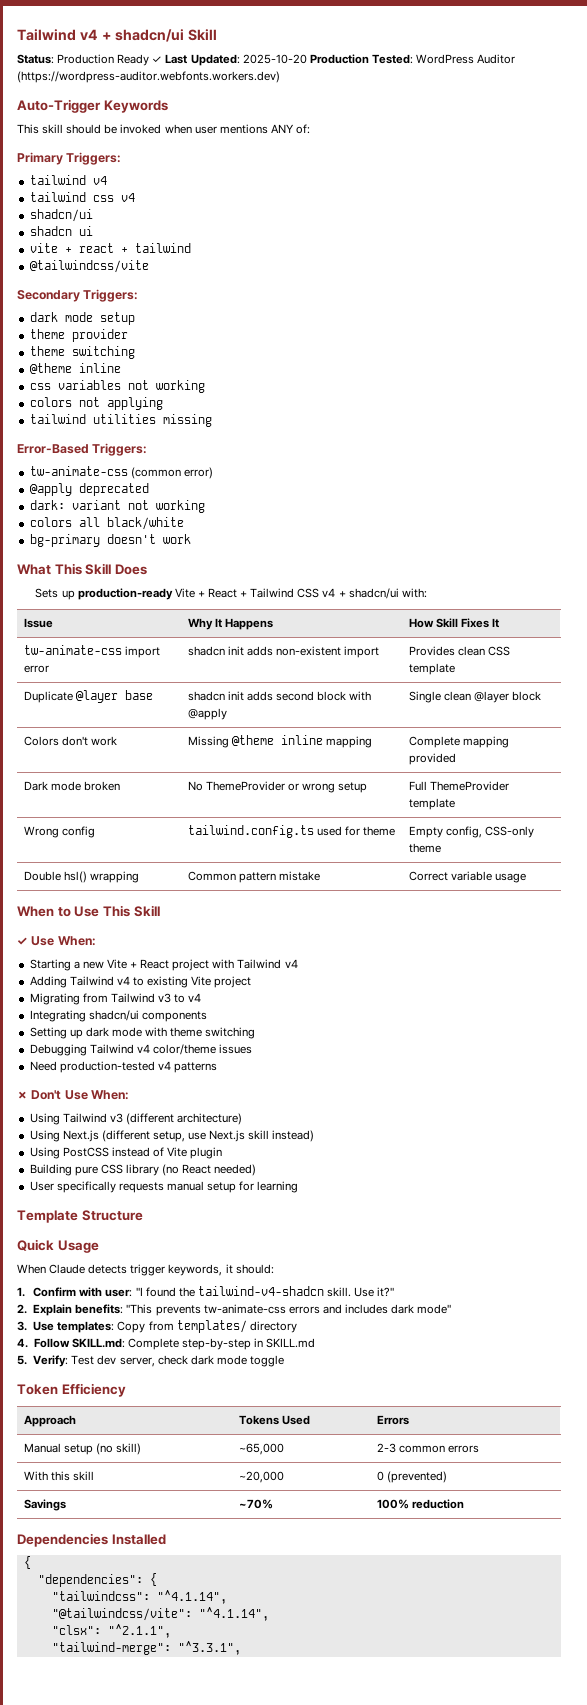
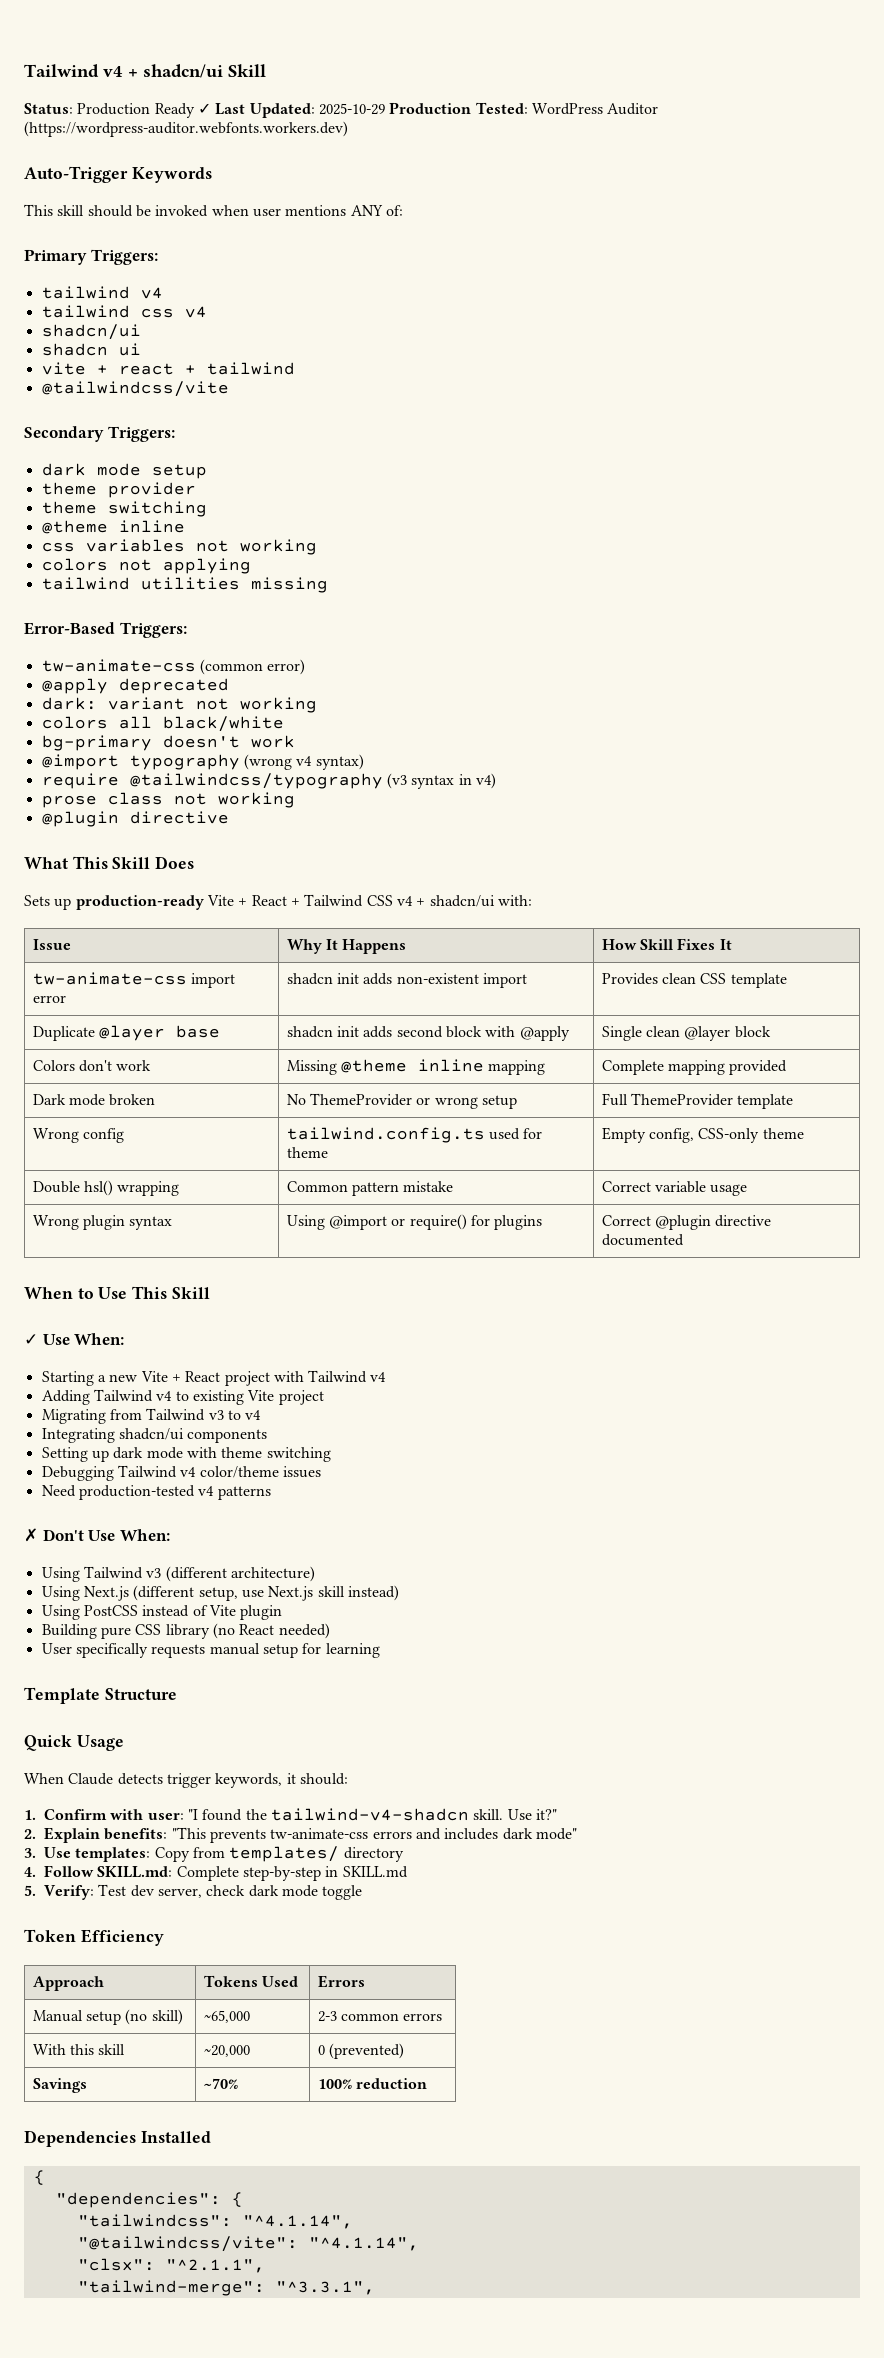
- Status: Production Ready ✓ Last Updated: 2025-10-20 Production Tested: WordPress Auditor (https://wordpress-auditor.webfonts.workers.dev)
+ Status: Production Ready ✓ Last Updated: 2025-10-29 Production Tested: WordPress Auditor (https://wordpress-auditor.webfonts.workers.dev)
+ @import typography (wrong v4 syntax)
+ require @tailwindcss/typography (v3 syntax in v4)
+ prose class not working
+ @plugin directive
+ Wrong plugin syntax | Using @import or require() for plugins | Correct @plugin directive documented

